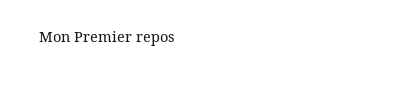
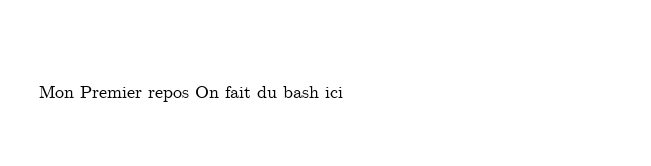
- Mon Premier repos
+ Mon Premier repos On fait du bash ici

